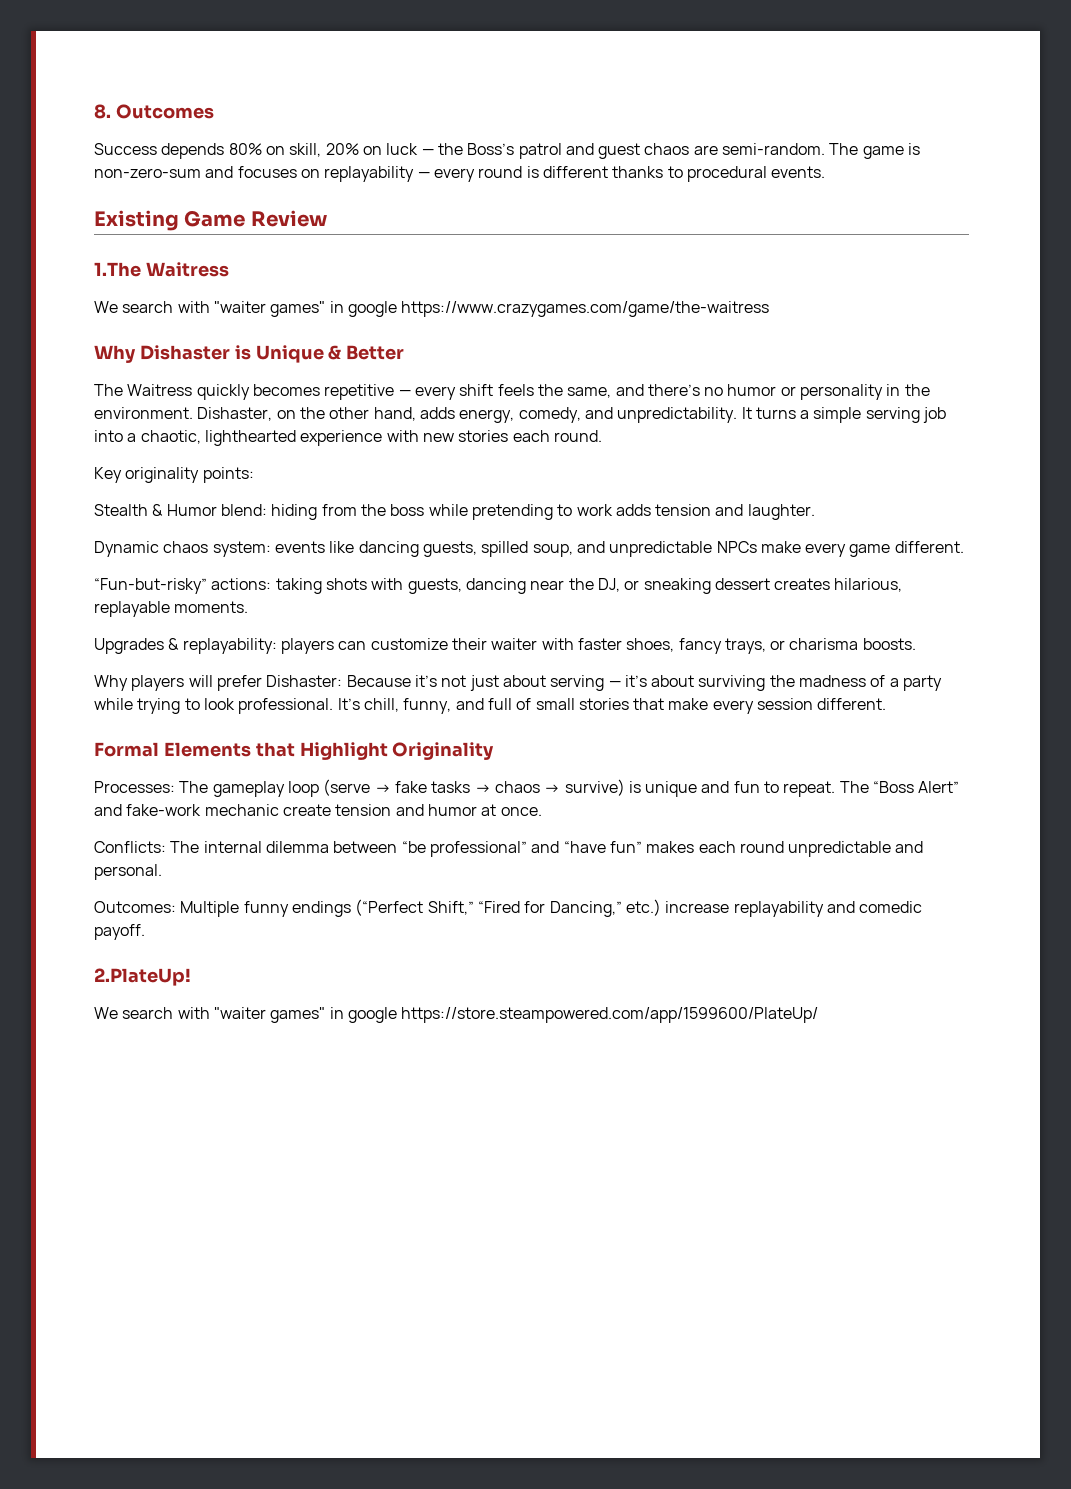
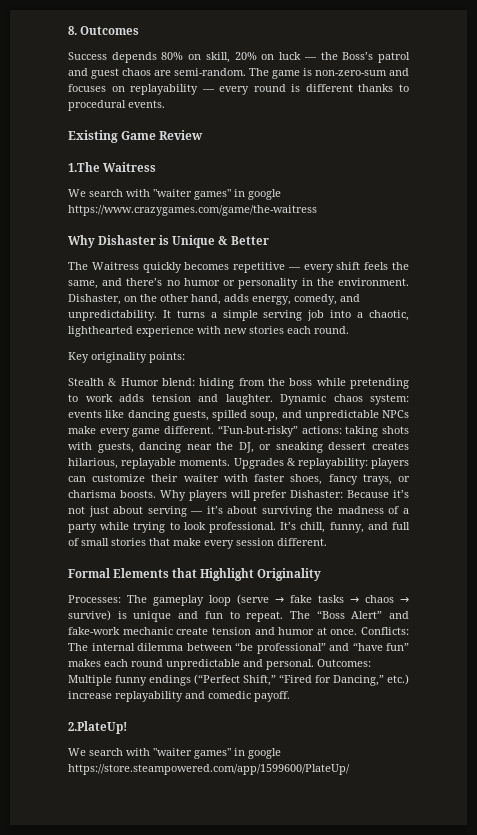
- hiding from the boss while pretending to work adds tension and laughter.
- Dynamic chaos system:
+ hiding from the boss while pretending to work adds tension and laughter. Dynamic chaos system:
- events like dancing guests, spilled soup, and unpredictable NPCs make every game different.
- “Fun-but-risky” actions:
+ events like dancing guests, spilled soup, and unpredictable NPCs make every game different. “Fun-but-risky” actions:
- taking shots with guests, dancing near the DJ, or sneaking dessert creates hilarious, replayable moments.
- Upgrades & replayability:
+ taking shots with guests, dancing near the DJ, or sneaking dessert creates hilarious, replayable moments. Upgrades & replayability:
- players can customize their waiter with faster shoes, fancy trays, or charisma boosts.
- Why players will prefer Dishaster:
+ players can customize their waiter with faster shoes, fancy trays, or charisma boosts. Why players will prefer Dishaster:
- The “Boss Alert” and fake-work mechanic create tension and humor at once.
- Conflicts: The internal dilemma between “be professional” and “have fun” makes each round unpredictable and personal.
- Outcomes: Multiple funny endings (“Perfect Shift,” “Fired for Dancing,” etc.) increase replayability and comedic payoff.
+ The “Boss Alert” and fake-work mechanic create tension and humor at once. Conflicts: The internal dilemma between “be professional” and “have fun” makes each round unpredictable and personal. Outcomes: Multiple funny endings (“Perfect Shift,” “Fired for Dancing,” etc.) increase replayability and comedic payoff.

